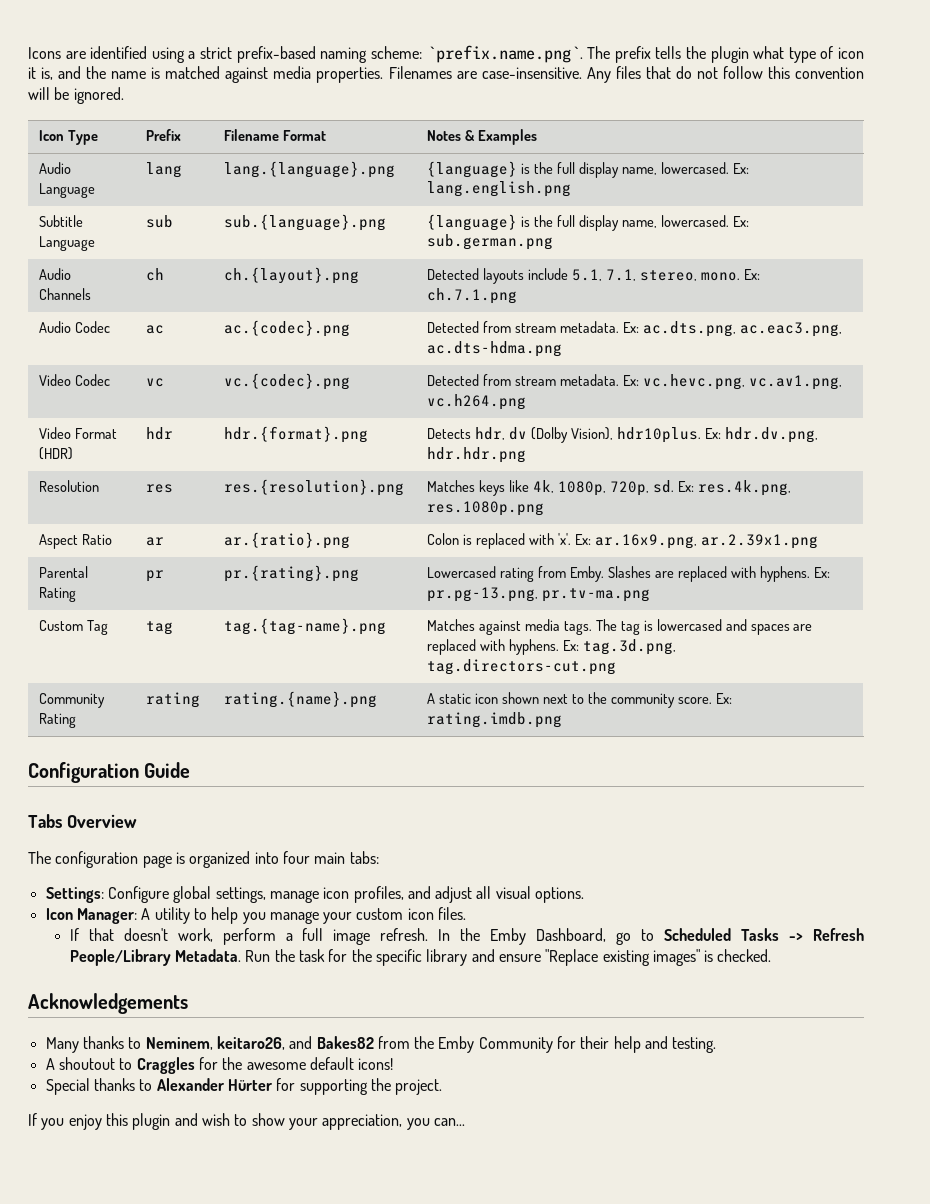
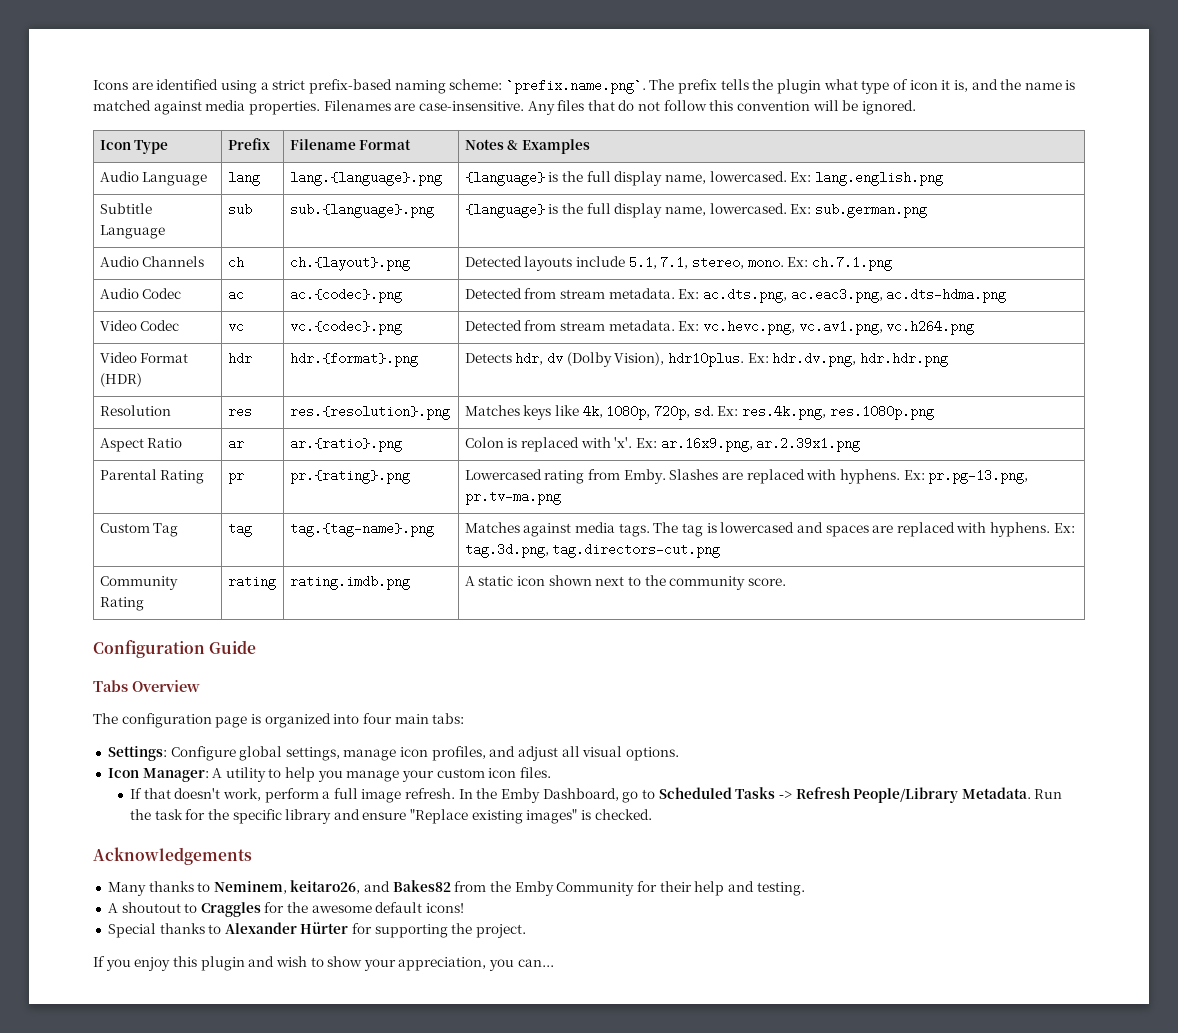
- Community Rating | rating | rating.{name}.png | A static icon shown next to the community score. Ex: rating.imdb.png
+ Community Rating | rating | rating.imdb.png | A static icon shown next to the community score.

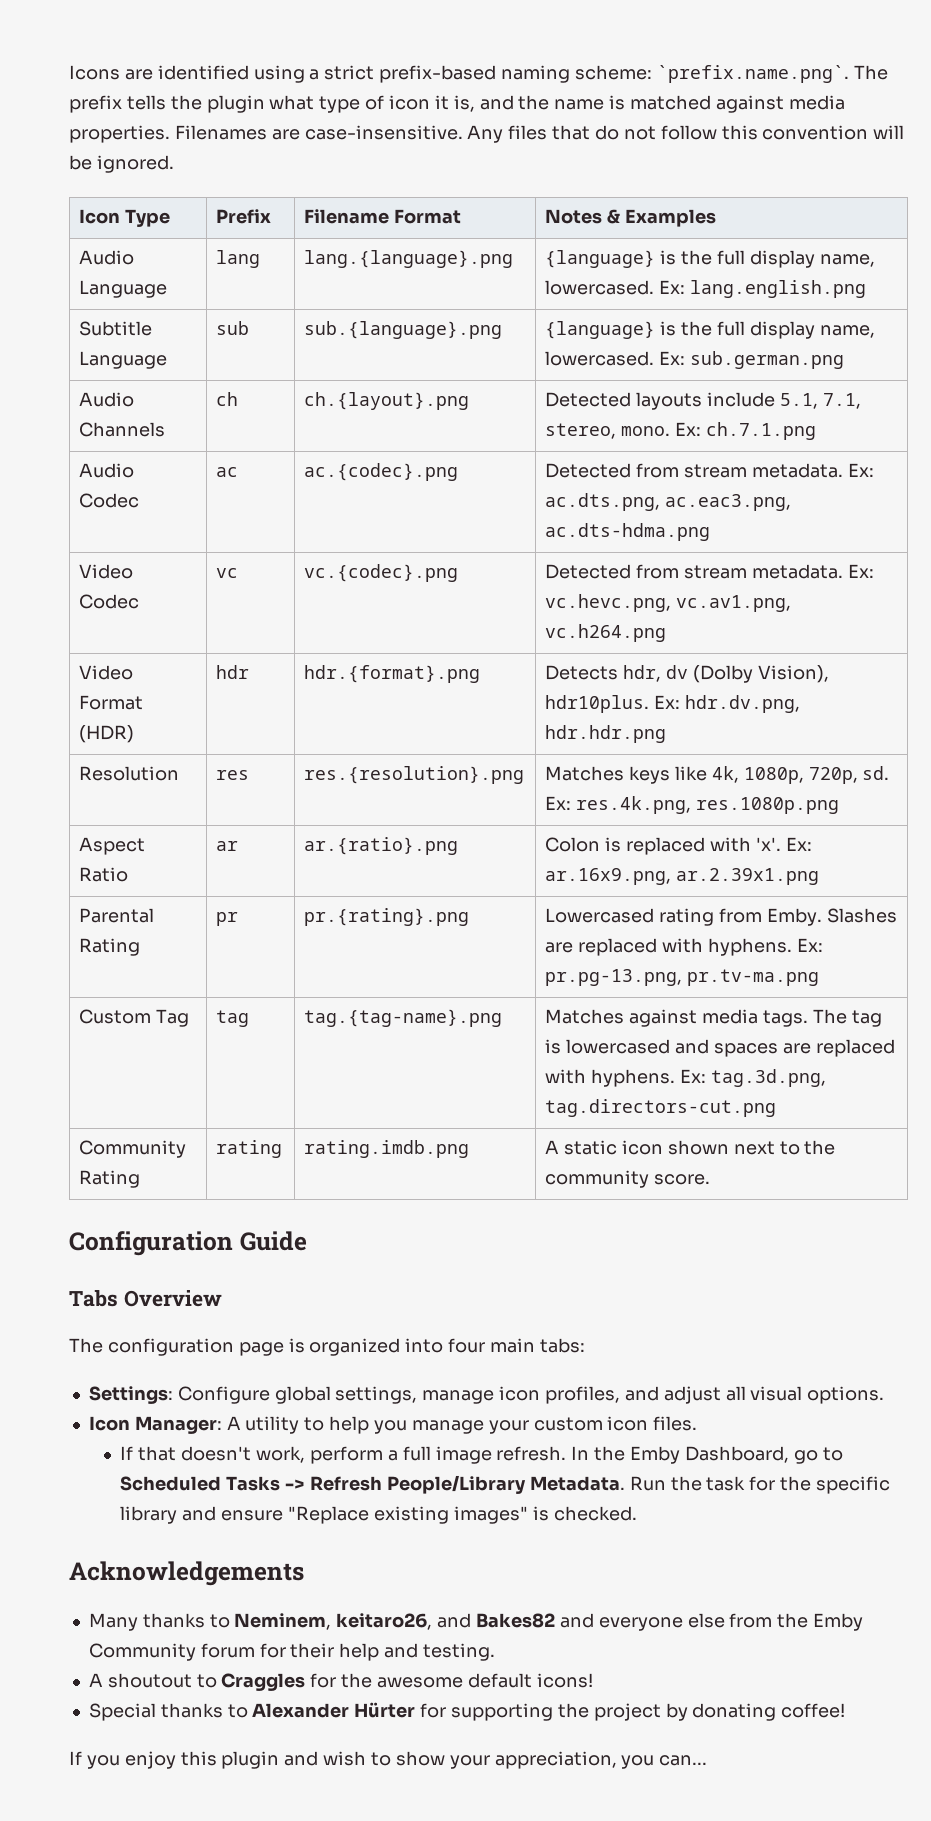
- Many thanks to Neminem, keitaro26, and Bakes82 from the Emby Community for their help and testing.
+ Many thanks to Neminem, keitaro26, and Bakes82 and everyone else from the Emby Community forum for their help and testing.
- Special thanks to Alexander Hürter for supporting the project.
+ Special thanks to Alexander Hürter for supporting the project by donating coffee!

